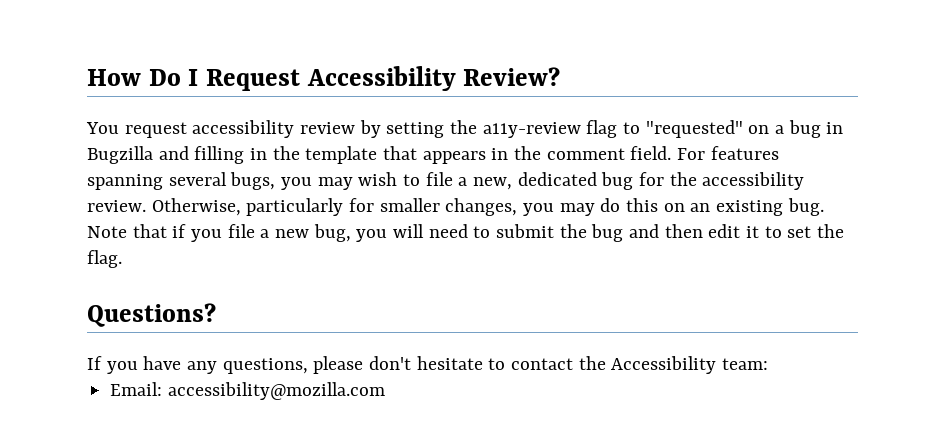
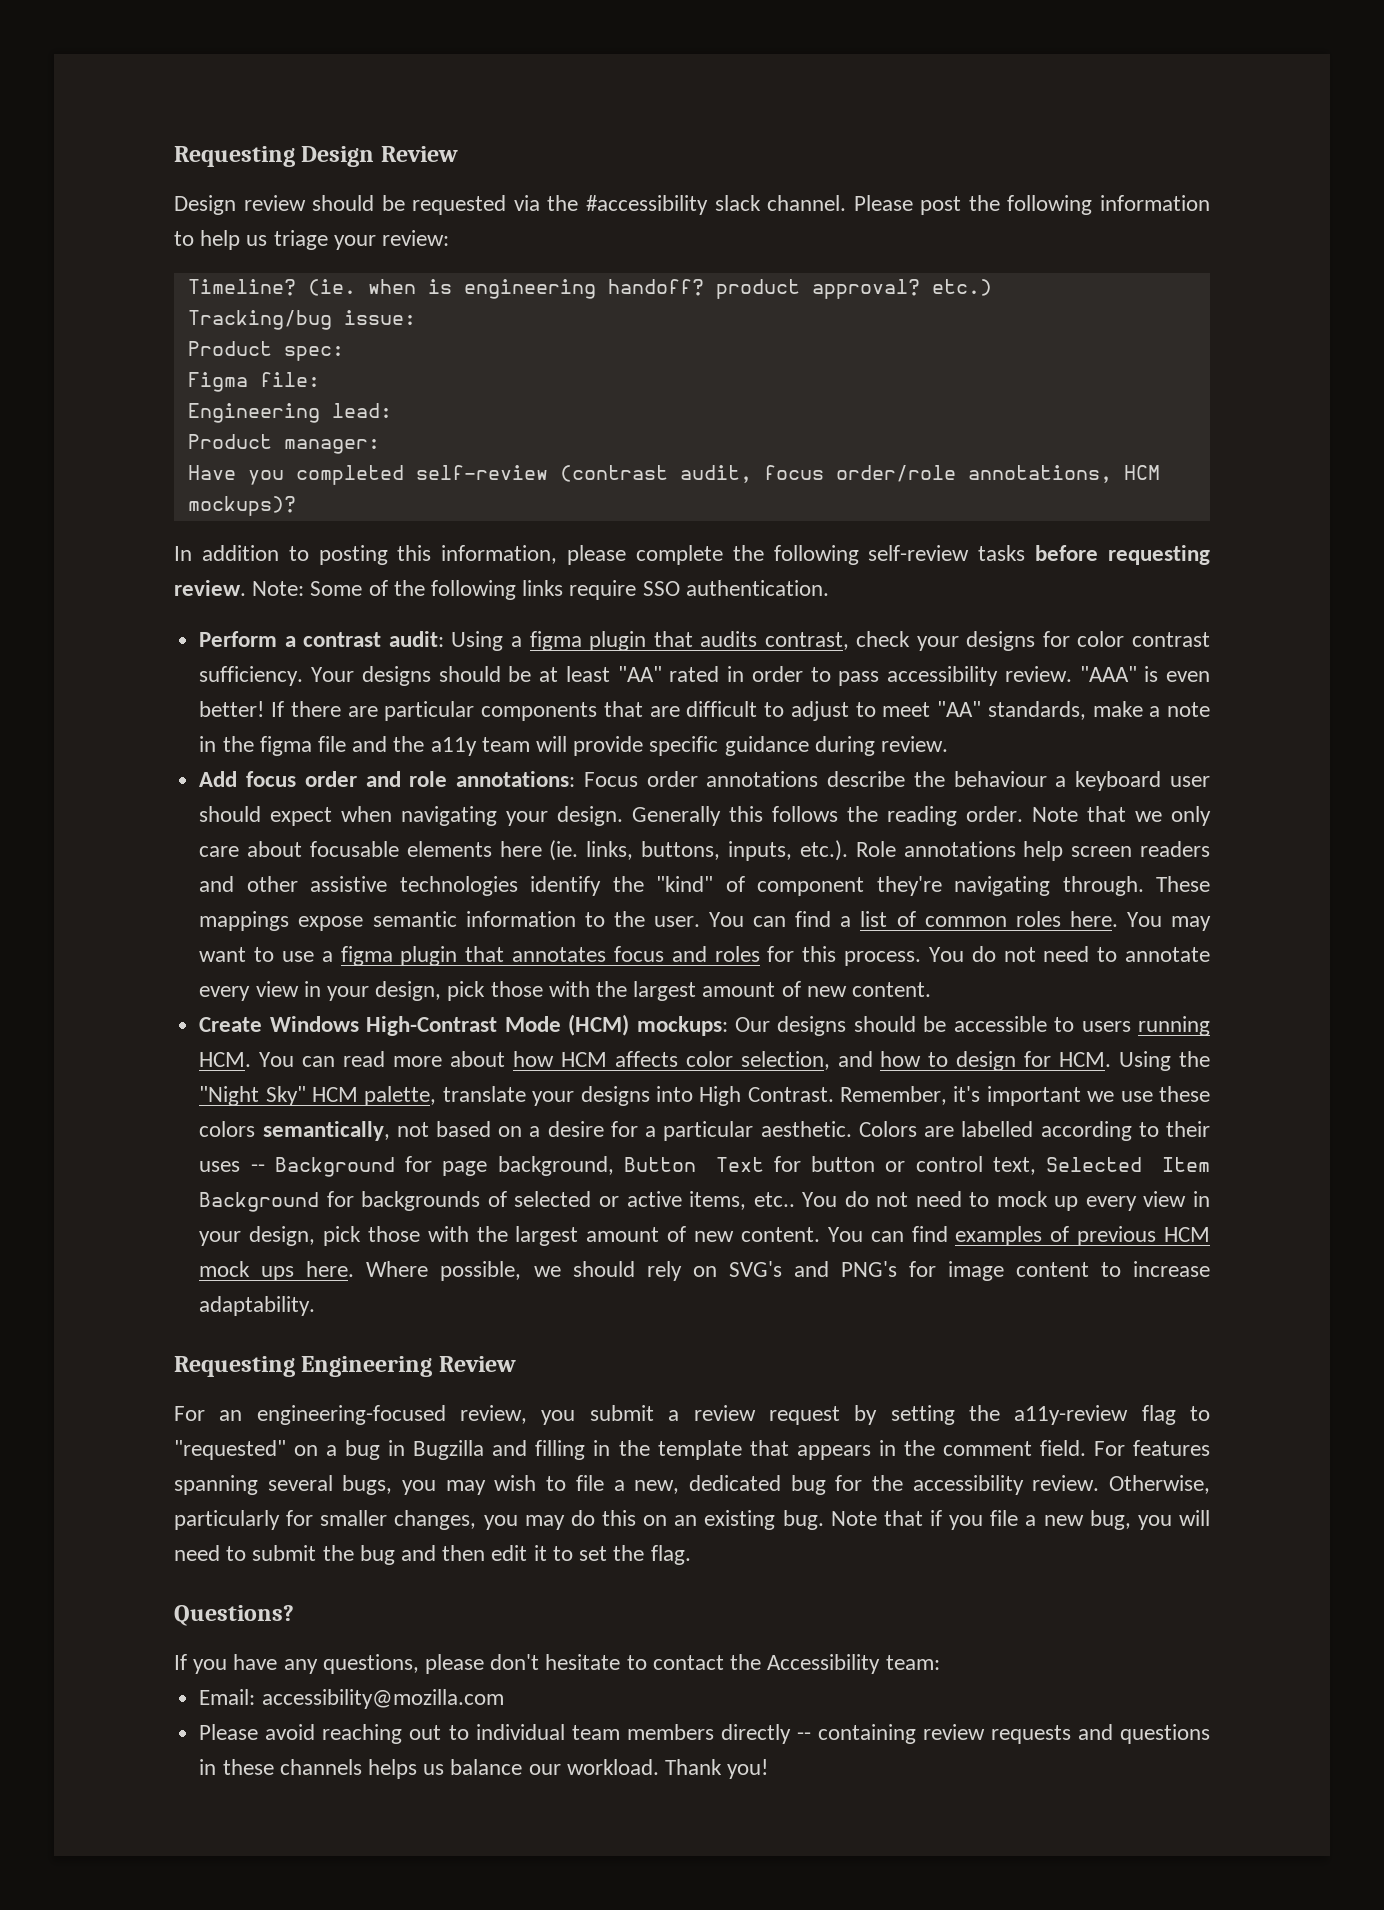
- How Do I Request Accessibility Review?
- You request accessibility review by setting the a11y-review flag to "requested" on a bug in Bugzilla and filling in the template that appears in the comment field.
+ Requesting Design Review
+ Design review should be requested via the #accessibility slack channel. Please post the following information to help us triage your review:
+ Timeline? (ie. when is engineering handoff? product approval? etc.)
+ Tracking/bug issue:
+ Product spec:
+ Figma file:
+ Engineering lead:
+ Product manager:
+ Have you completed self-review (contrast audit, focus order/role annotations, HCM mockups)?
+ In addition to posting this information, please complete the following self-review tasks before requesting review. Note: Some of the following links require SSO authentication.
+ Perform a contrast audit: Using a figma plugin that audits contrast, check your designs for color contrast sufficiency. Your designs should be at least "AA" rated in order to pass accessibility review. "AAA" is even better! If there are particular components that are difficult to adjust to meet "AA" standards, make a note in the figma file and the a11y team will provide specific guidance during review.
+ Add focus order and role annotations: Focus order annotations describe the behaviour a keyboard user should expect when navigating your design. Generally this follows the reading order. Note that we only care about focusable elements here (ie. links, buttons, inputs, etc.). Role annotations help screen readers and other assistive technologies identify the "kind" of component they're navigating through. These mappings expose semantic information to the user. You can find a list of common roles here. You may want to use a figma plugin that annotates focus and roles for this process. You do not need to annotate every view in your design, pick those with the largest amount of new content.
+ Create Windows High-Contrast Mode (HCM) mockups: Our designs should be accessible to users running HCM. You can read more about how HCM affects color selection, and how to design for HCM. Using the "Night Sky" HCM palette, translate your designs into High Contrast. Remember, it's important we use these colors semantically, not based on a desire for a particular aesthetic. Colors are labelled according to their uses -- Background for page background, Button Text for button or control text, Selected Item Background for backgrounds of selected or active items, etc.. You do not need to mock up every view in your design, pick those with the largest amount of new content. You can find examples of previous HCM mock ups here. Where possible, we should rely on SVG's and PNG's for image content to increase adaptability.
+ Requesting Engineering Review
+ For an engineering-focused review, you submit a review request by setting the a11y-review flag to "requested" on a bug in Bugzilla and filling in the template that appears in the comment field.
+ Please avoid reaching out to individual team members directly -- containing review requests and questions in these channels helps us balance our workload. Thank you!

